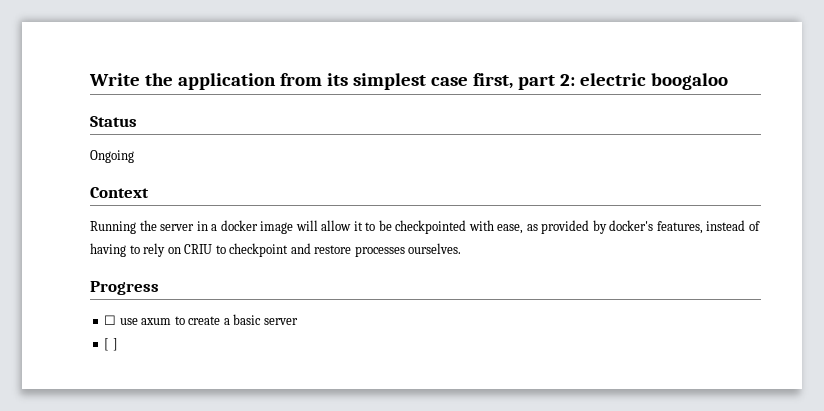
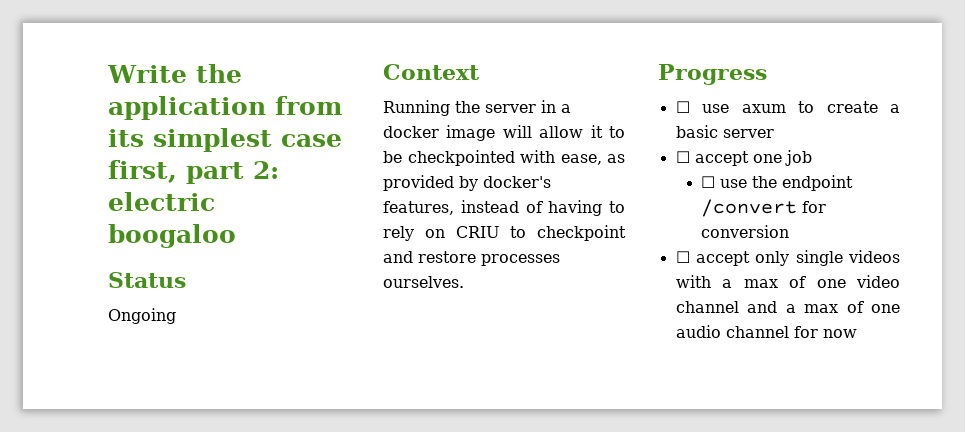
- [ ]
+ ☐ accept one job
+ ☐ use the endpoint /convert for conversion
+ ☐ accept only single videos with a max of one video channel and a max of one audio channel for now

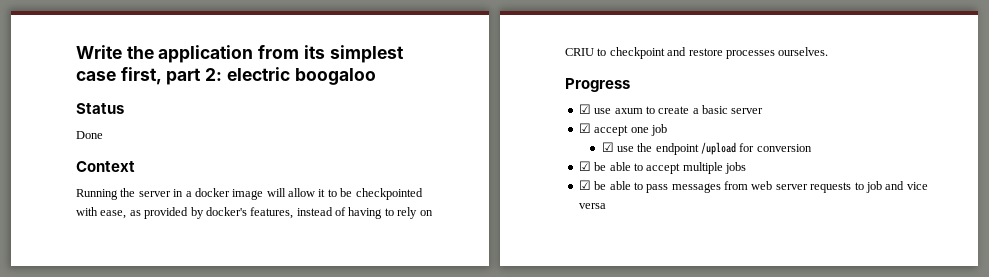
- Ongoing
+ Done
- ☐ use axum to create a basic server
+ ☑ use axum to create a basic server
- ☐ accept one job
+ ☑ accept one job
- ☐ use the endpoint /convert for conversion
+ ☑ use the endpoint /upload for conversion
- ☐ accept only single videos with a max of one video channel and a max of one audio channel for now
+ ☑ be able to accept multiple jobs
+ ☑ be able to pass messages from web server requests to job and vice versa

